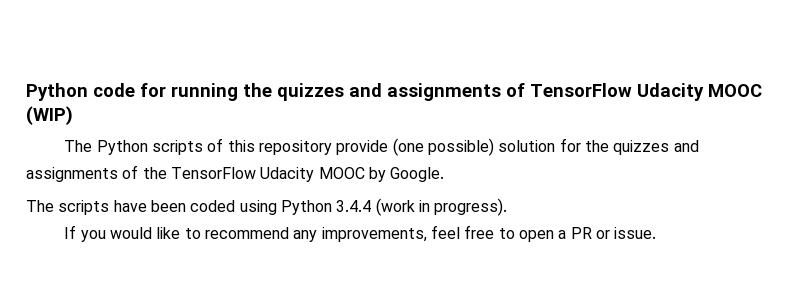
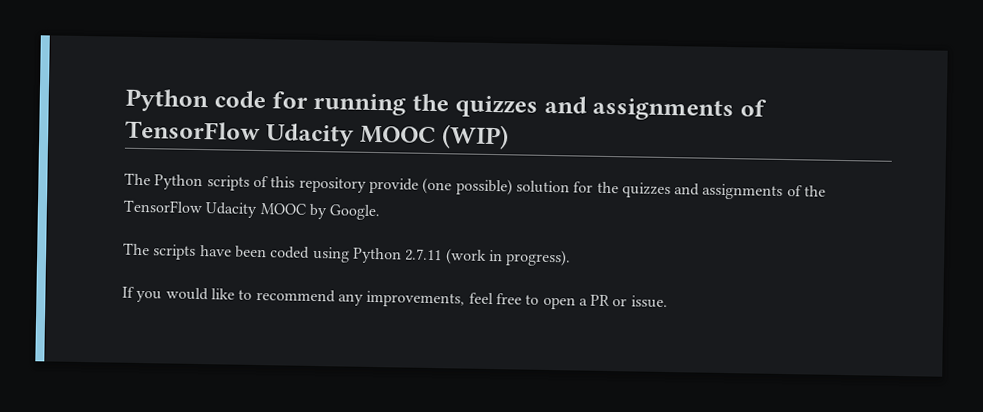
- The scripts have been coded using Python 3.4.4 (work in progress).
+ The scripts have been coded using Python 2.7.11 (work in progress).

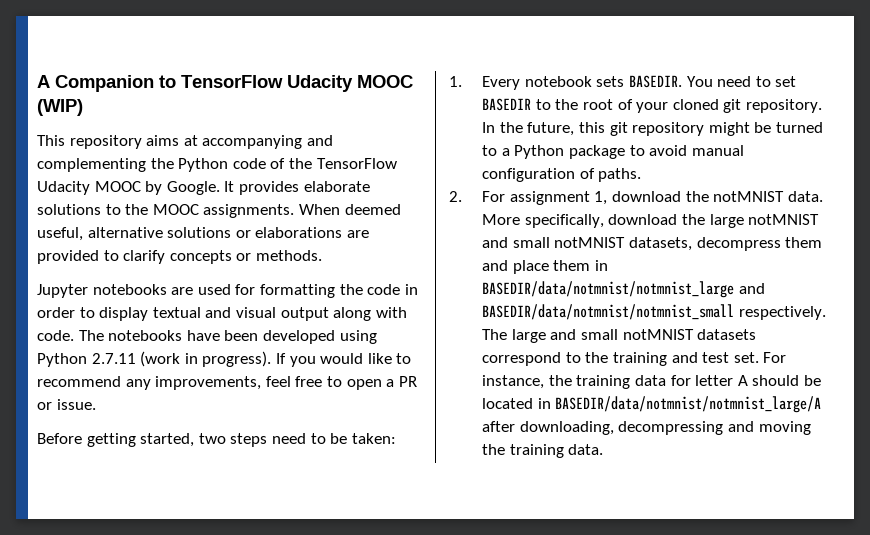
- Python code for running the quizzes and assignments of TensorFlow Udacity MOOC (WIP)
- The Python scripts of this repository provide (one possible) solution for the quizzes and assignments of the TensorFlow Udacity MOOC by Google.
- The scripts have been coded using Python 2.7.11 (work in progress).
- If you would like to recommend any improvements, feel free to open a PR or issue.
+ A Companion to TensorFlow Udacity MOOC (WIP)
+ This repository aims at accompanying and complementing the Python code of the TensorFlow Udacity MOOC by Google. It provides elaborate solutions to the MOOC assignments. When deemed useful, alternative solutions or elaborations are provided to clarify concepts or methods.
+ Jupyter notebooks are used for formatting the code in order to display textual and visual output along with code. The notebooks have been developed using Python 2.7.11 (work in progress). If you would like to recommend any improvements, feel free to open a PR or issue.
+ Before getting started, two steps need to be taken:
+ 1. Every notebook sets BASEDIR. You need to set BASEDIR to the root of your cloned git repository. In the future, this git repository might be turned to a Python package to avoid manual configuration of paths.
+ 2. For assignment 1, download the notMNIST data. More specifically, download the large notMNIST and small notMNIST datasets, decompress them and place them in BASEDIR/data/notmnist/notmnist_large and BASEDIR/data/notmnist/notmnist_small respectively. The large and small notMNIST datasets correspond to the training and test set. For instance, the training data for letter A should be located in BASEDIR/data/notmnist/notmnist_large/A after downloading, decompressing and moving the training data.

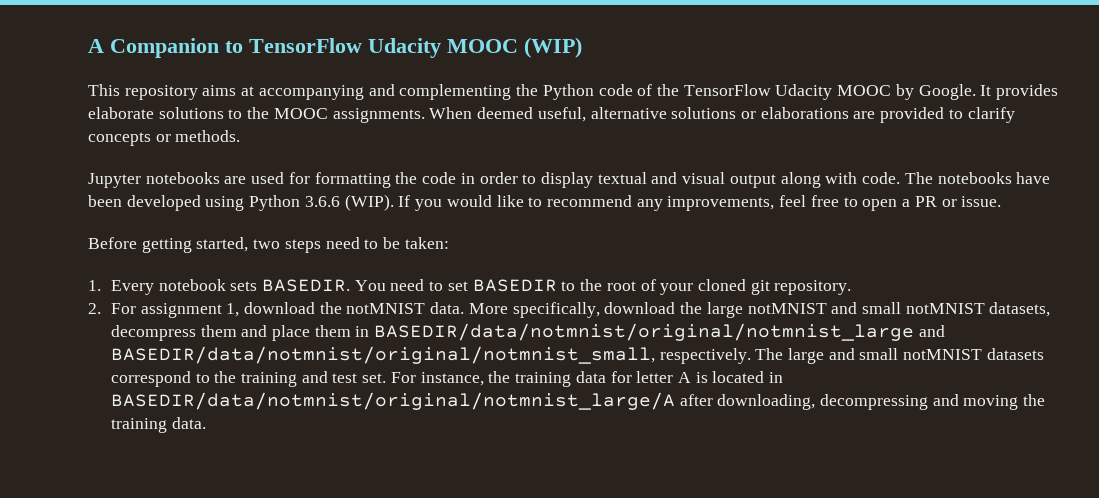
- The notebooks have been developed using Python 2.7.11 (work in progress).
+ The notebooks have been developed using Python 3.6.6 (WIP).
- In the future, this git repository might be turned to a Python package to avoid manual configuration of paths.
- More specifically, download the large notMNIST and small notMNIST datasets, decompress them and place them in BASEDIR/data/notmnist/notmnist_large and BASEDIR/data/notmnist/notmnist_small respectively.
+ More specifically, download the large notMNIST and small notMNIST datasets, decompress them and place them in BASEDIR/data/notmnist/original/notmnist_large and BASEDIR/data/notmnist/original/notmnist_small, respectively.
- For instance, the training data for letter A should be located in BASEDIR/data/notmnist/notmnist_large/A after downloading, decompressing and moving the training data.
+ For instance, the training data for letter A is located in BASEDIR/data/notmnist/original/notmnist_large/A after downloading, decompressing and moving the training data.

